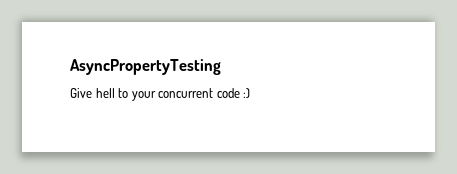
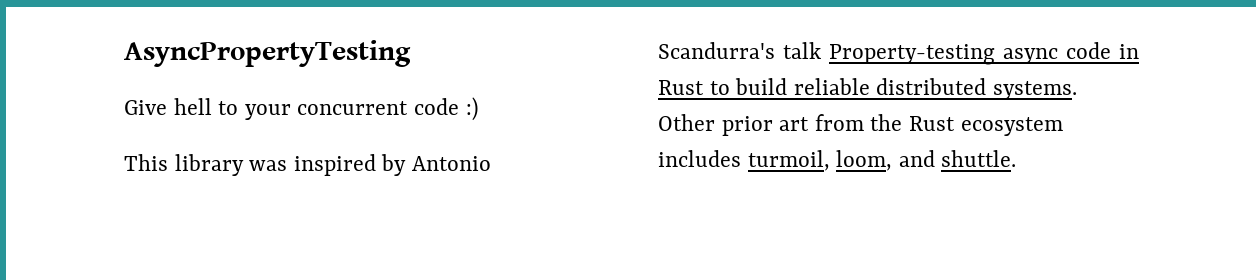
+ This library was inspired by Antonio Scandurra's talk Property-testing async code in Rust to build reliable distributed systems. Other prior art from the Rust ecosystem includes turmoil, loom, and shuttle.

